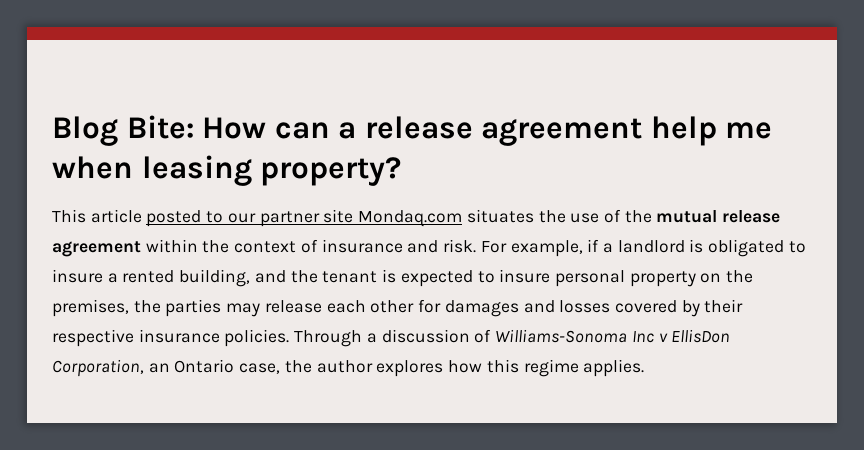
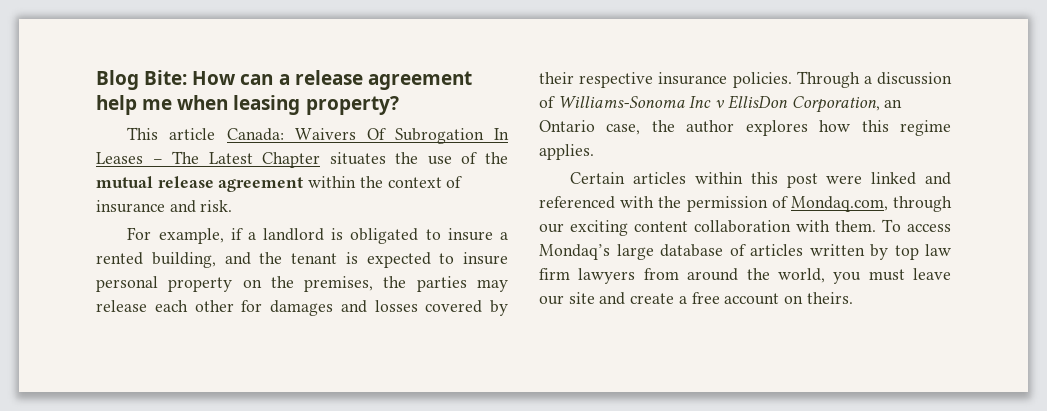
- This article posted to our partner site Mondaq.com situates the use of the mutual release agreement within the context of insurance and risk. For example, if a landlord is obligated to insure a rented building, and the tenant is expected to insure personal property on the premises, the parties may release each other for damages and losses covered by their respective insurance policies.
+ This article Canada: Waivers Of Subrogation In Leases – The Latest Chapter situates the use of the mutual release agreement within the context of insurance and risk.
+ For example, if a landlord is obligated to insure a rented building, and the tenant is expected to insure personal property on the premises, the parties may release each other for damages and losses covered by their respective insurance policies.
+ Certain articles within this post were linked and referenced with the permission of Mondaq.com, through our exciting content collaboration with them. To access Mondaq’s large database of articles written by top law firm lawyers from around the world, you must leave our site and create a free account on theirs.

